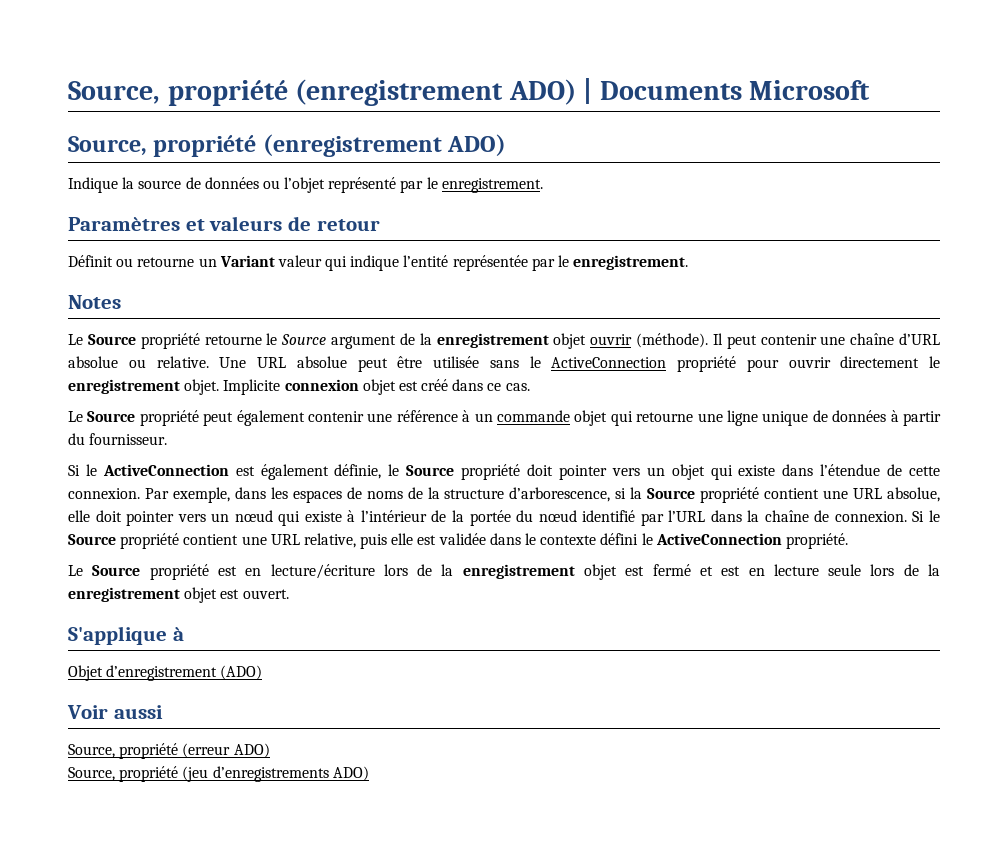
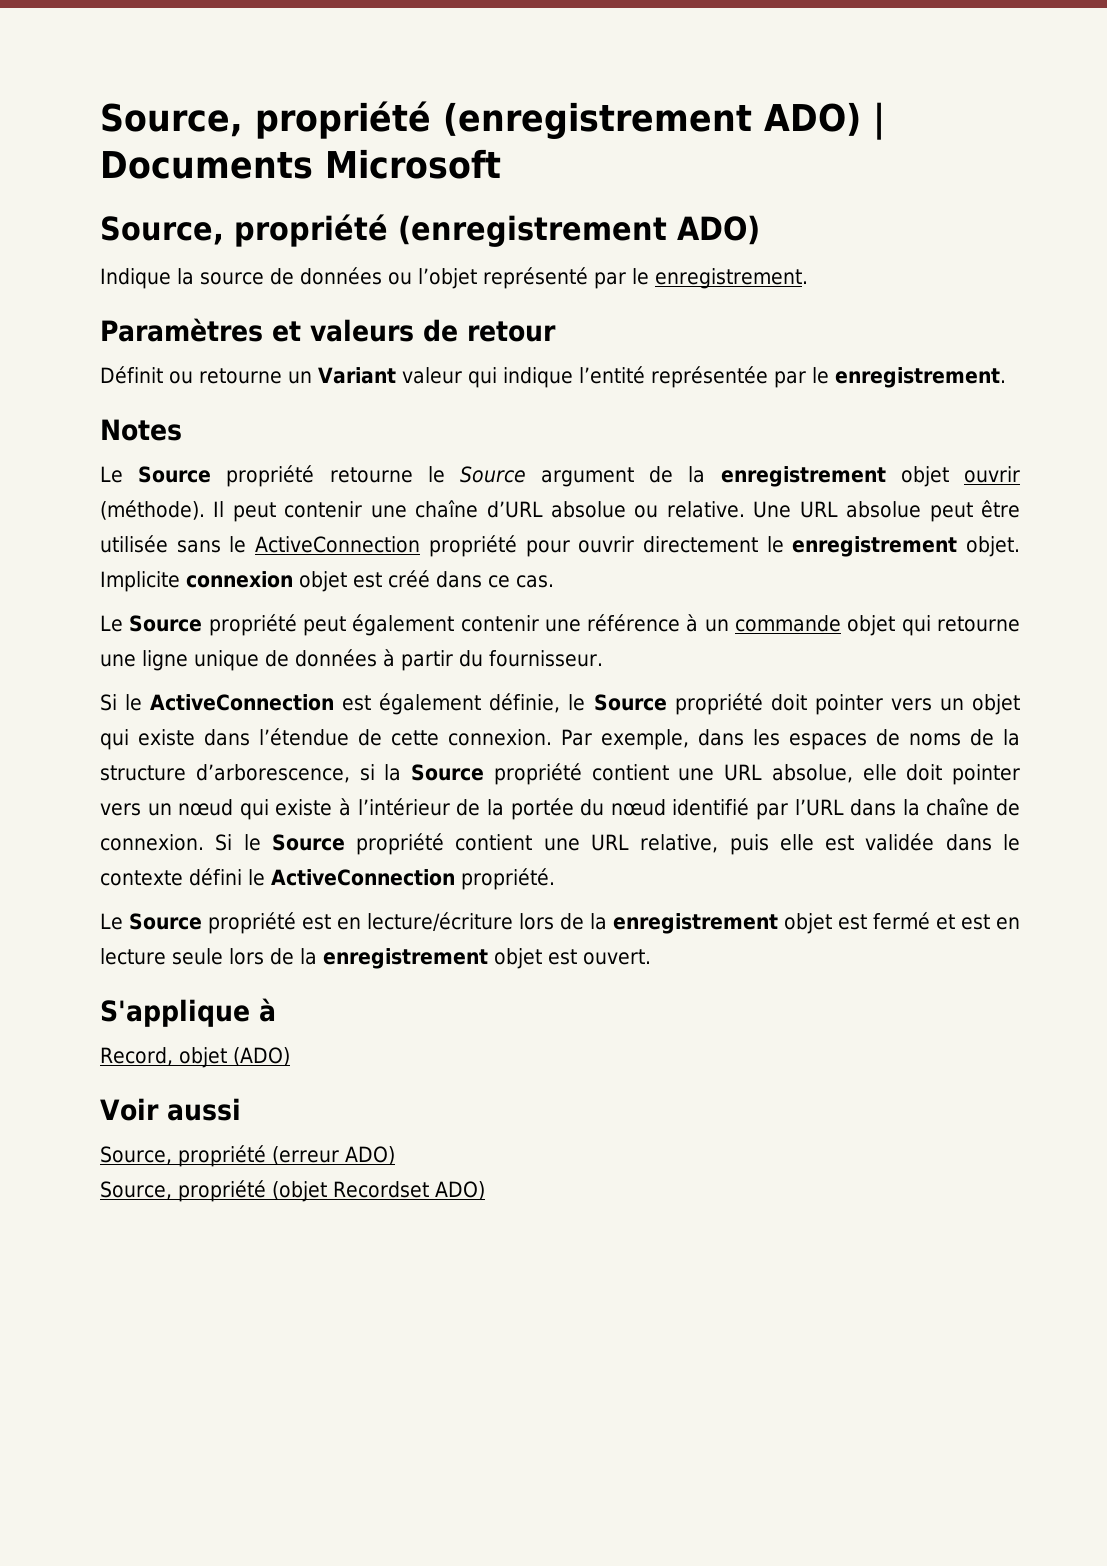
- Objet d’enregistrement (ADO)
+ Record, objet (ADO)
- Source, propriété (jeu d’enregistrements ADO)
+ Source, propriété (objet Recordset ADO)

